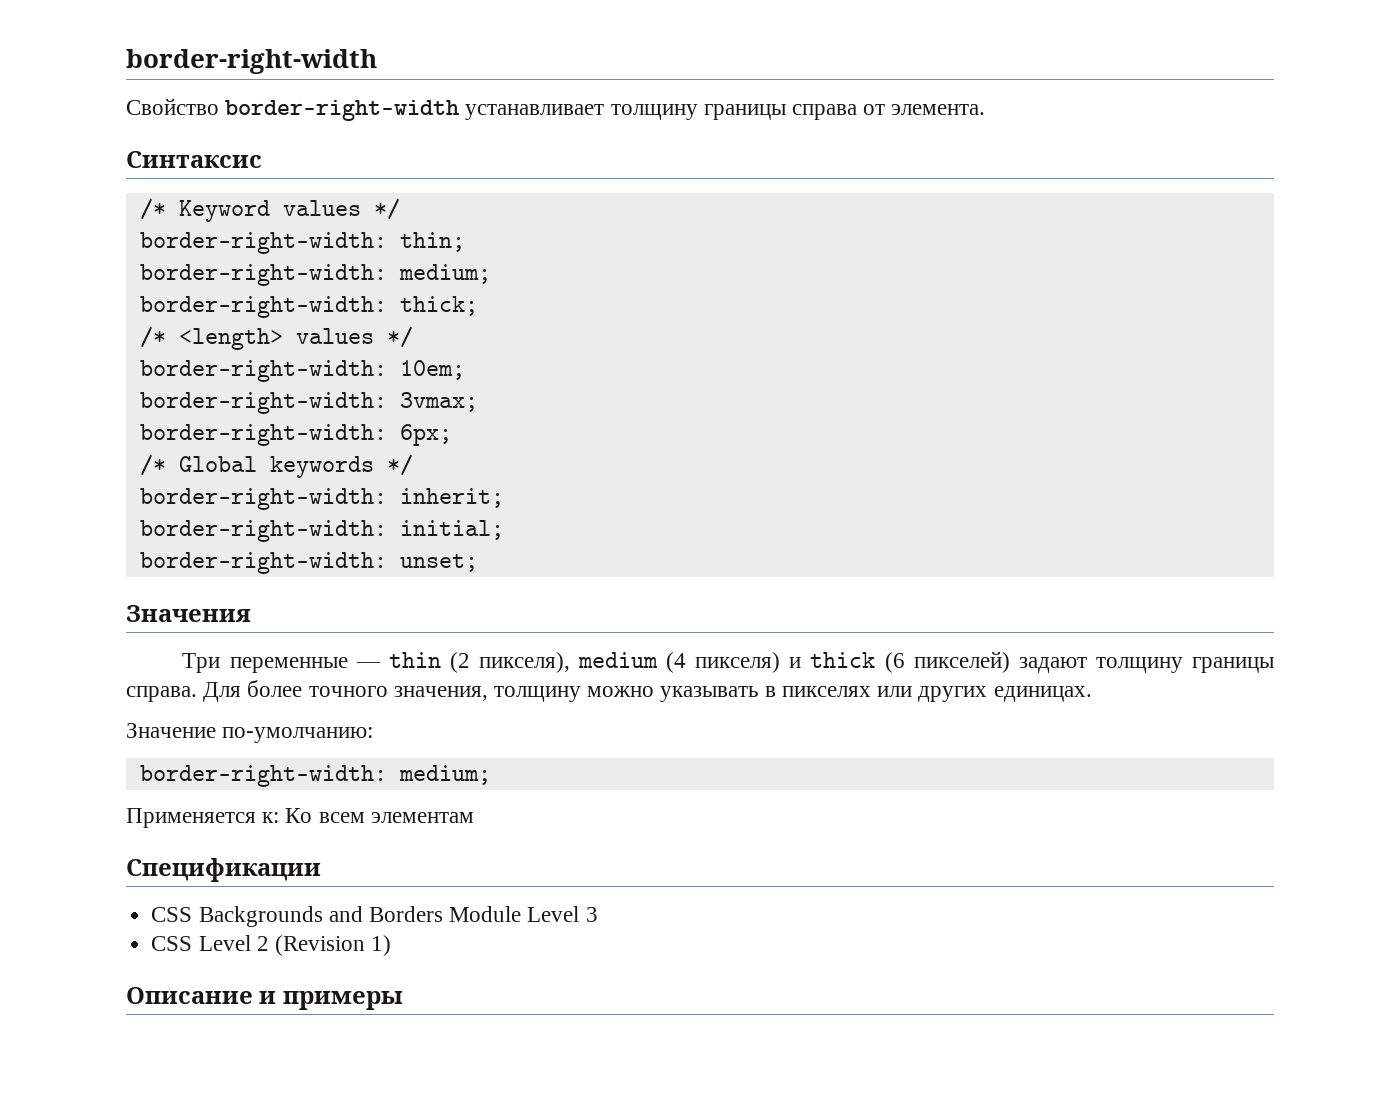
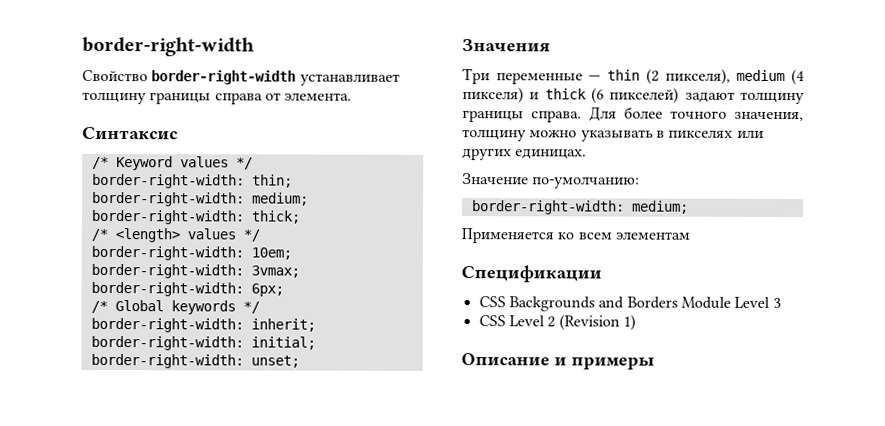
- Применяется к: Ко всем элементам
+ Применяется ко всем элементам

